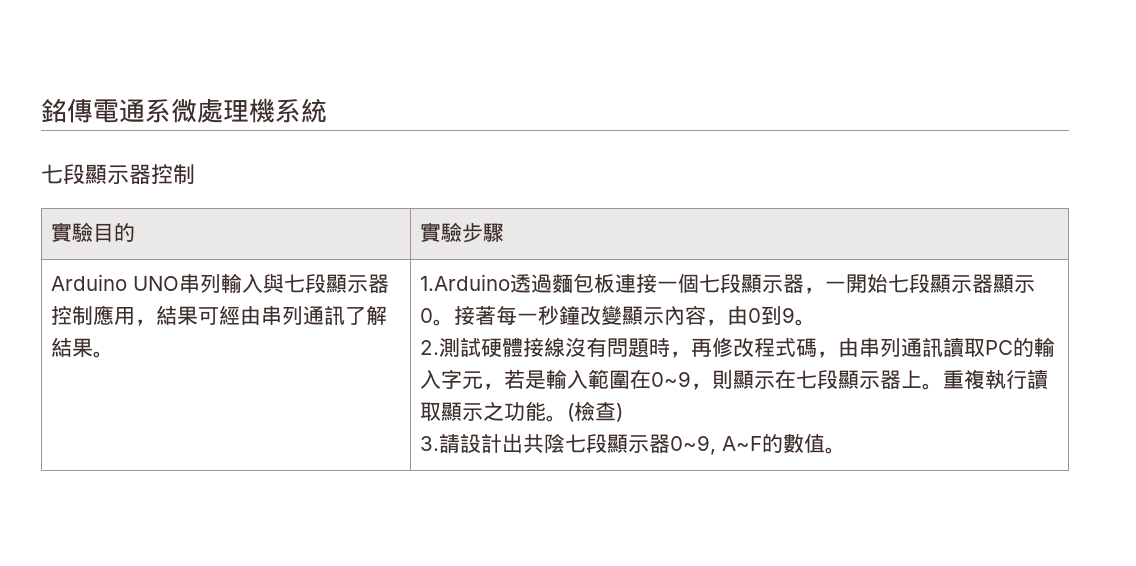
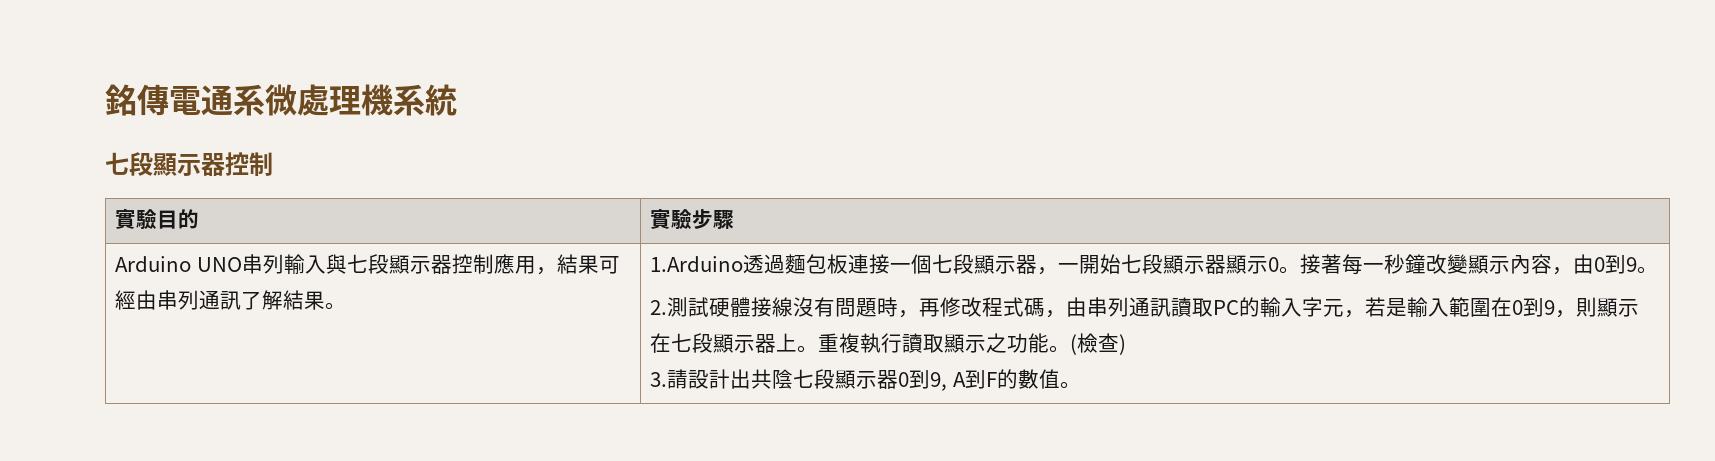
- 2.測試硬體接線沒有問題時，再修改程式碼，由串列通訊讀取PC的輸入字元，若是輸入範圍在0~9，則顯示在七段顯示器上。
+ 2.測試硬體接線沒有問題時，再修改程式碼，由串列通訊讀取PC的輸入字元，若是輸入範圍在0到9，則顯示在七段顯示器上。
- 3.請設計出共陰七段顯示器0~9, A~F的數值。
+ 3.請設計出共陰七段顯示器0到9, A到F的數值。

